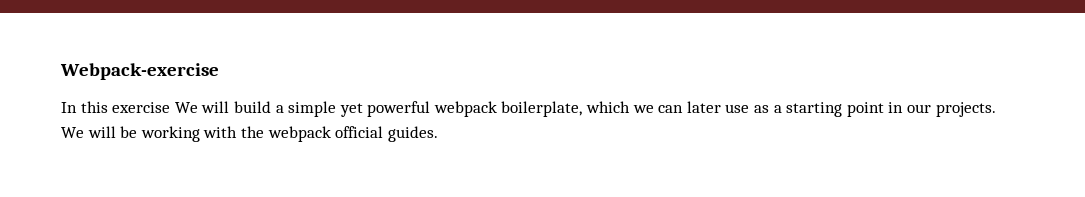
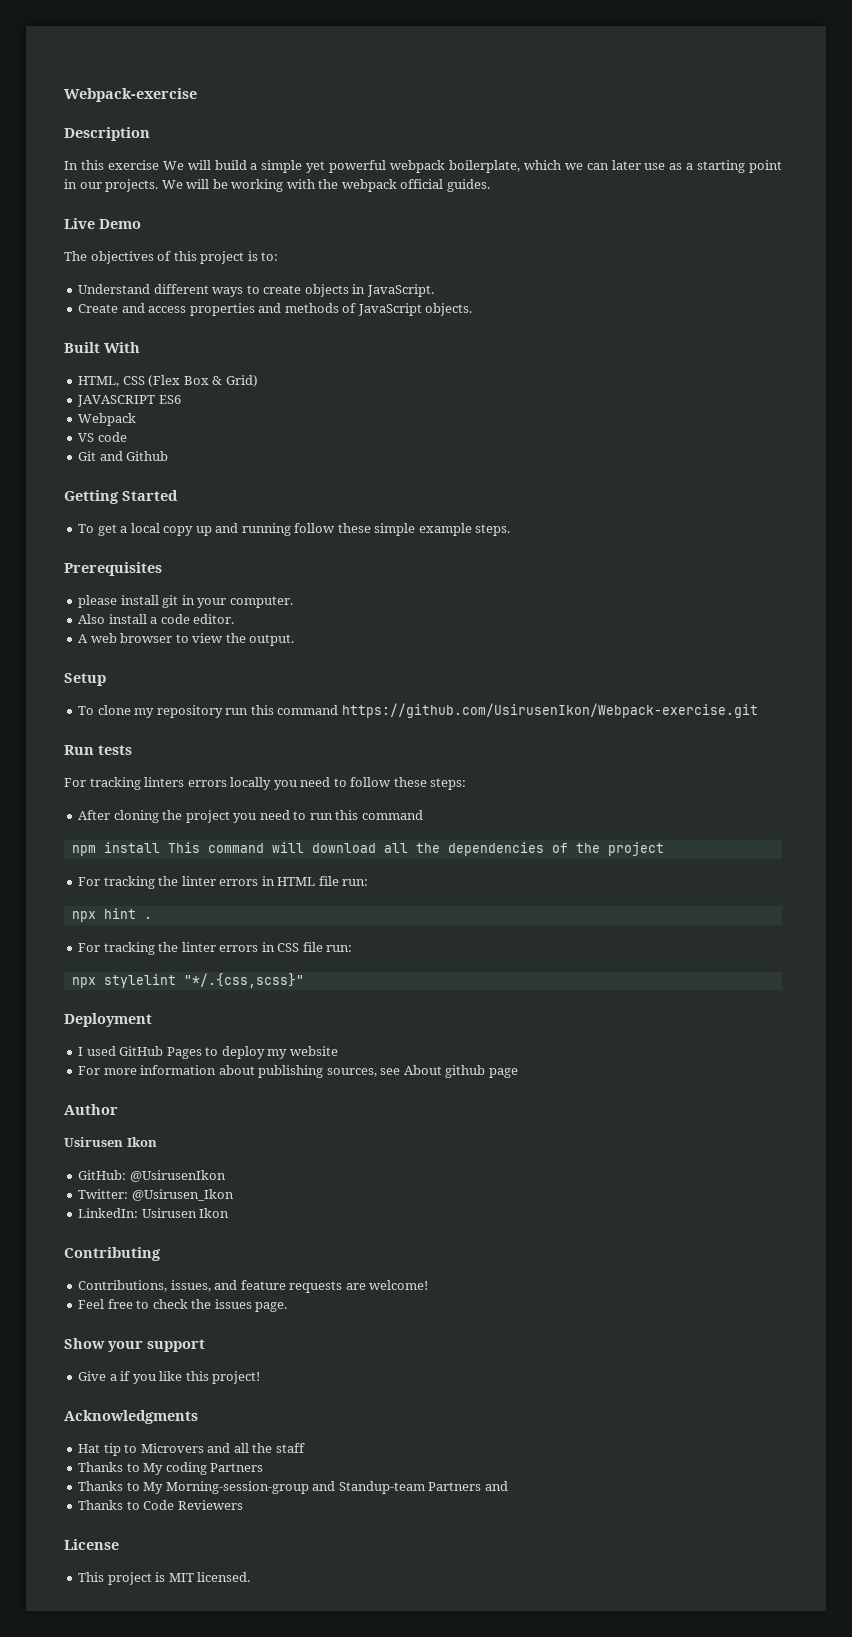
+ Description
+ Live Demo
+ The objectives of this project is to:
+ Understand different ways to create objects in JavaScript.
+ Create and access properties and methods of JavaScript objects.
+ Built With
+ HTML, CSS (Flex Box & Grid)
+ JAVASCRIPT ES6
+ Webpack
+ VS code
+ Git and Github
+ Getting Started
+ To get a local copy up and running follow these simple example steps.
+ Prerequisites
+ please install git in your computer.
+ Also install a code editor.
+ A web browser to view the output.
+ Setup
+ To clone my repository run this command https://github.com/UsirusenIkon/Webpack-exercise.git
+ Run tests
+ For tracking linters errors locally you need to follow these steps:
+ After cloning the project you need to run this command
+ npm install This command will download all the dependencies of the project
+ For tracking the linter errors in HTML file run:
+ npx hint .
+ For tracking the linter errors in CSS file run:
+ npx stylelint "*/.{css,scss}"
+ Deployment
+ I used GitHub Pages to deploy my website
+ For more information about publishing sources, see About github page
+ Author
+ Usirusen Ikon
+ GitHub: @UsirusenIkon
+ Twitter: @Usirusen_Ikon
+ LinkedIn: Usirusen Ikon
+ Contributing
+ Contributions, issues, and feature requests are welcome!
+ Feel free to check the issues page.
+ Show your support
+ Give a if you like this project!
+ Acknowledgments
+ Hat tip to Microvers and all the staff
+ Thanks to My coding Partners
+ Thanks to My Morning-session-group and Standup-team Partners and
+ Thanks to Code Reviewers
+ License
+ This project is MIT licensed.

